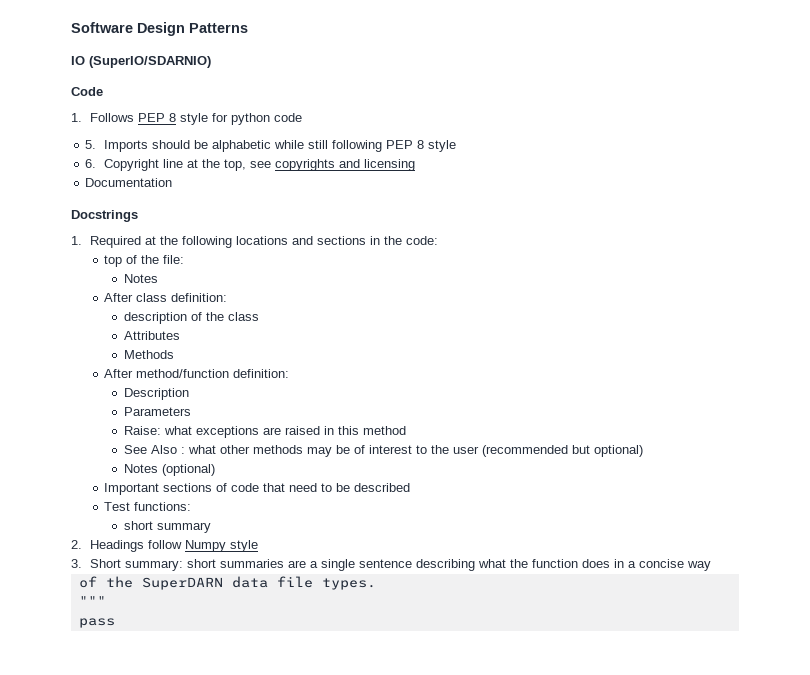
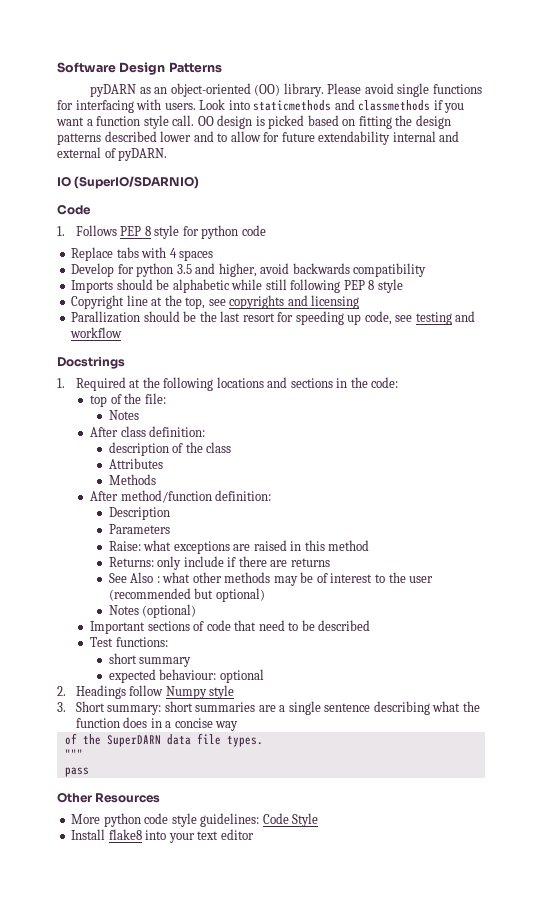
+ pyDARN as an object-oriented (OO) library. Please avoid single functions for interfacing with users. Look into staticmethods and classmethods if you want a function style call. OO design is picked based on fitting the design patterns described lower and to allow for future extendability internal and external of pyDARN.
- 5. Imports should be alphabetic while still following PEP 8 style
+ Replace tabs with 4 spaces
+ Develop for python 3.5 and higher, avoid backwards compatibility
+ Imports should be alphabetic while still following PEP 8 style
- 6. Copyright line at the top, see copyrights and licensing
+ Copyright line at the top, see copyrights and licensing
- Documentation
+ Parallization should be the last resort for speeding up code, see testing and workflow
+ Returns: only include if there are returns
+ expected behaviour: optional
+ Other Resources
+ More python code style guidelines: Code Style
+ Install flake8 into your text editor

